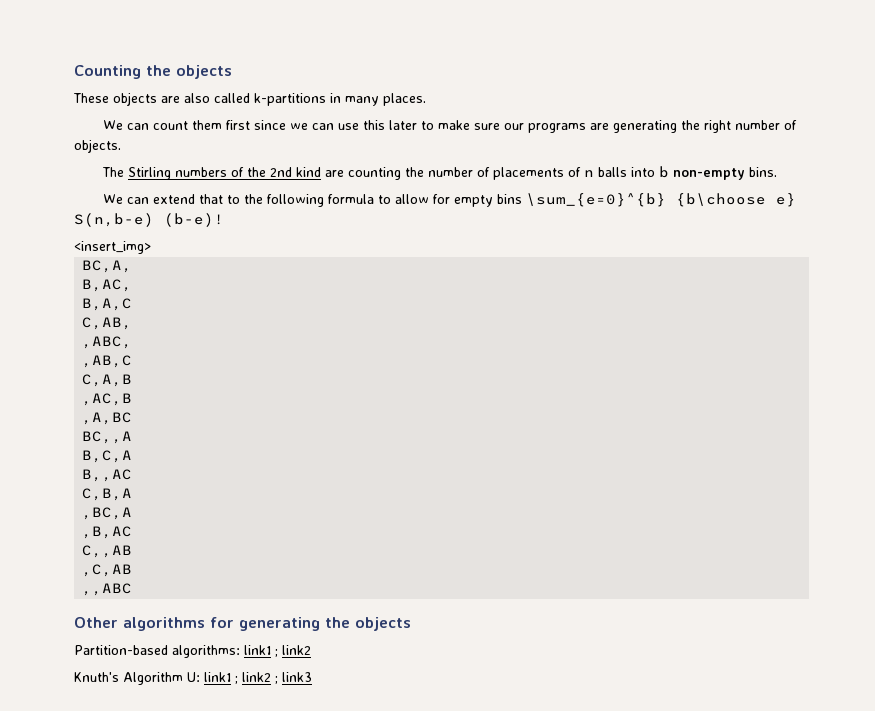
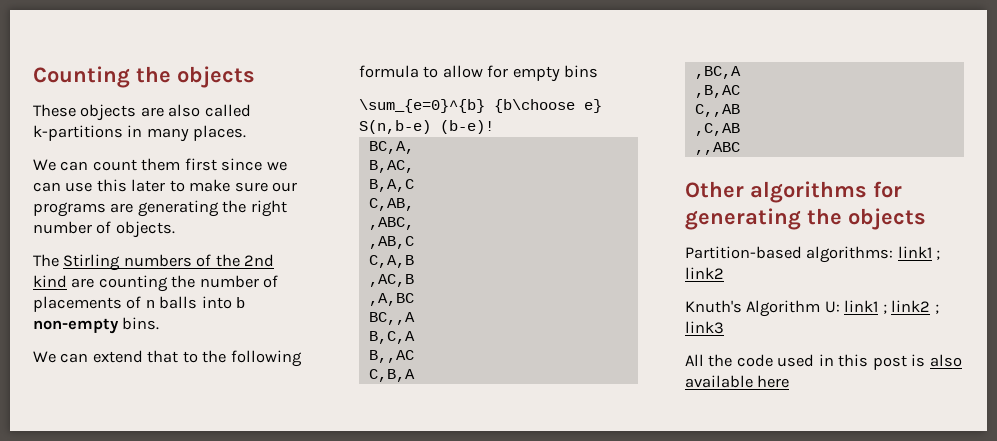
- We can extend that to the following formula to allow for empty bins \sum_{e=0}^{b} {b\choose e} S(n,b-e) (b-e)!
+ We can extend that to the following formula to allow for empty bins
+ \sum_{e=0}^{b} {b\choose e} S(n,b-e) (b-e)!
- <insert_img>
+ All the code used in this post is also available here

